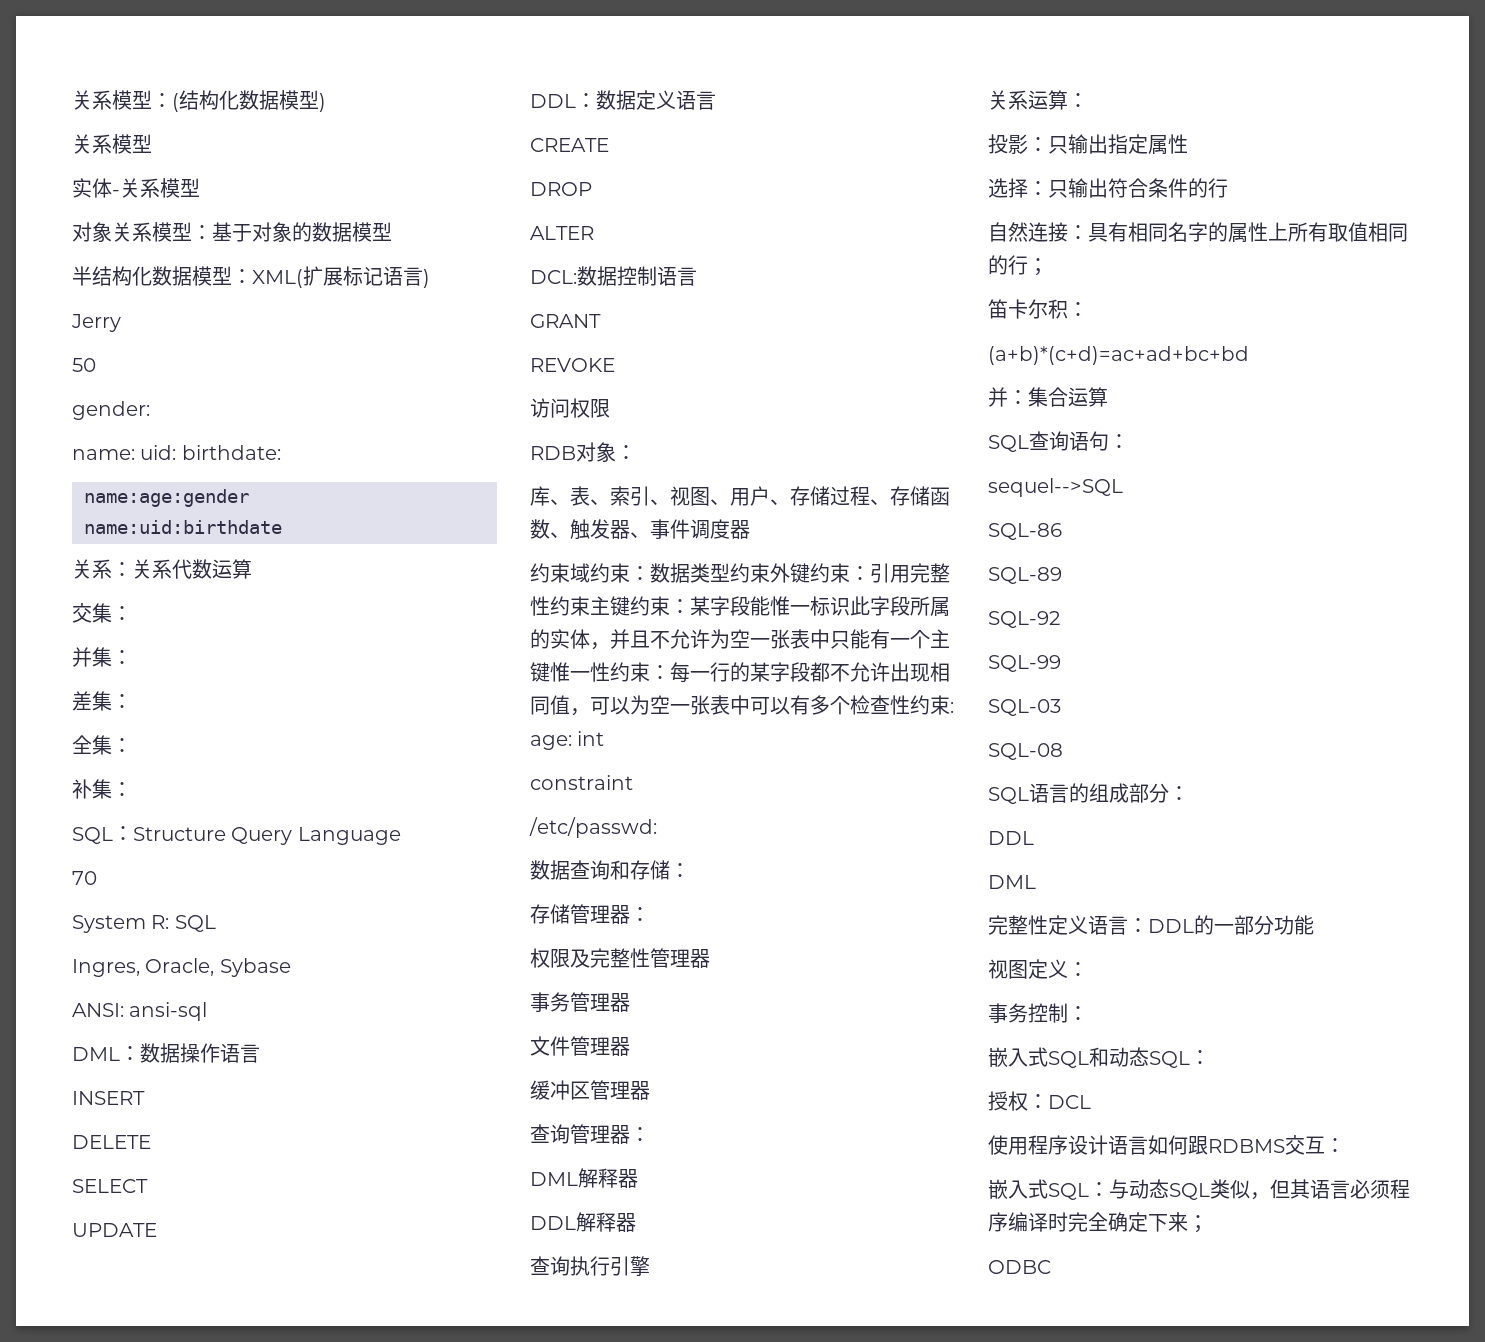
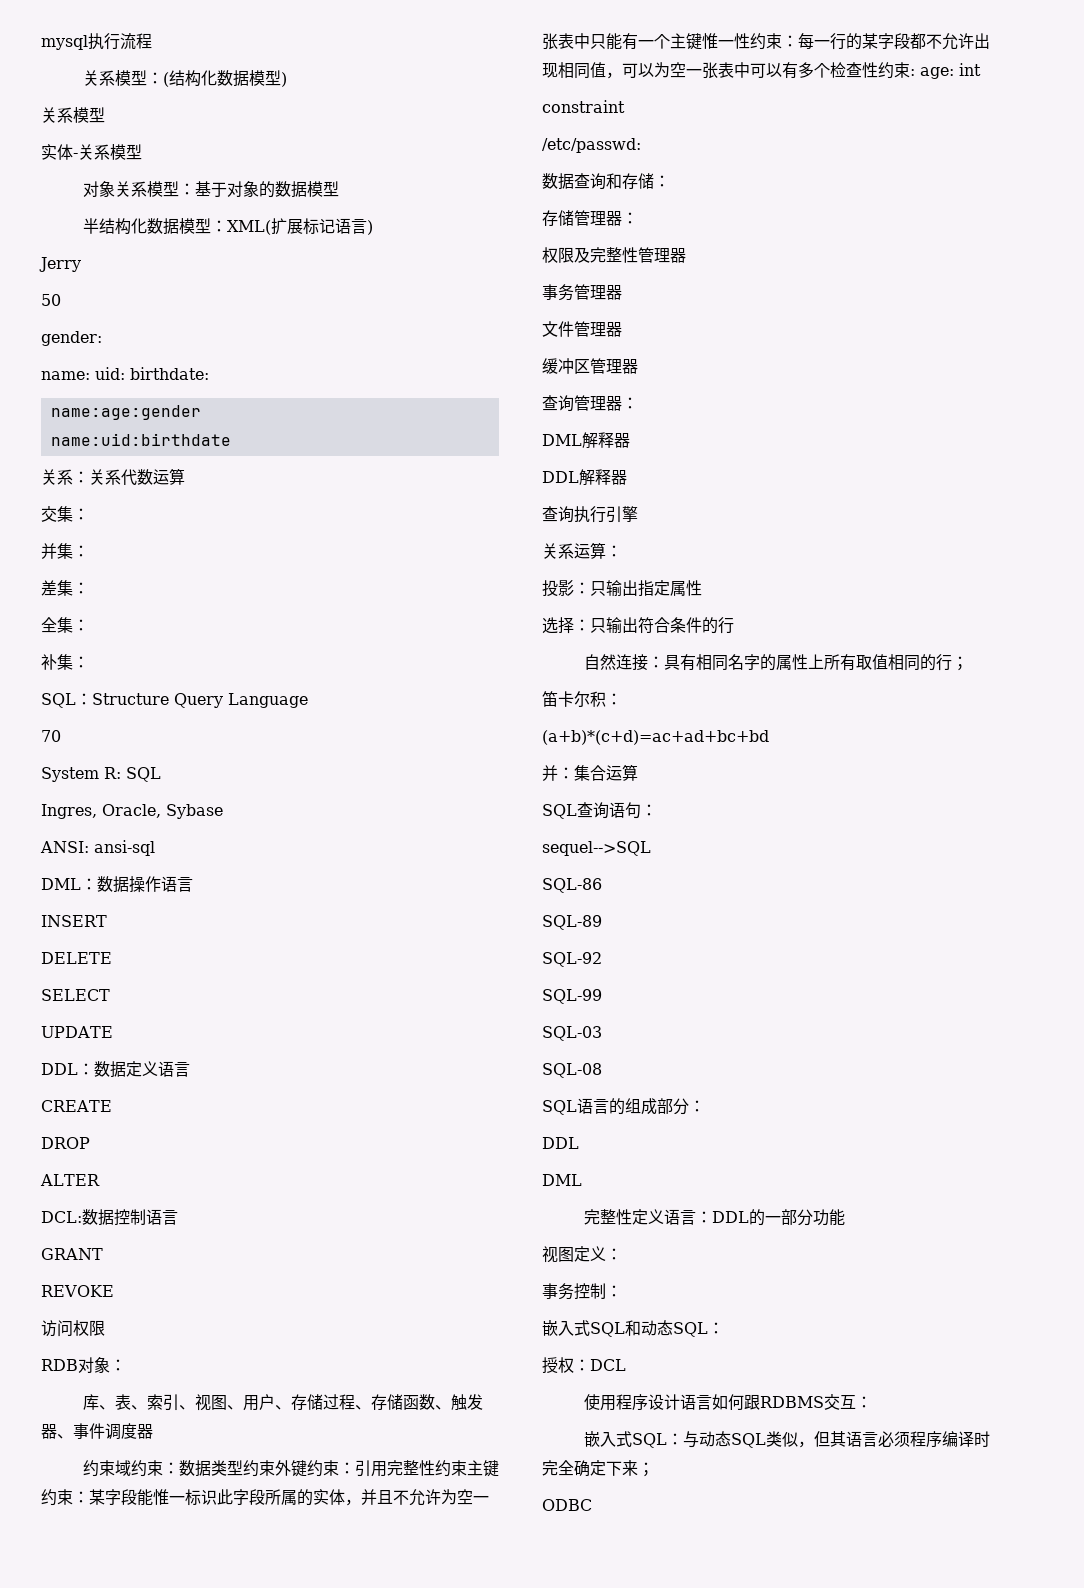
+ mysql执行流程

